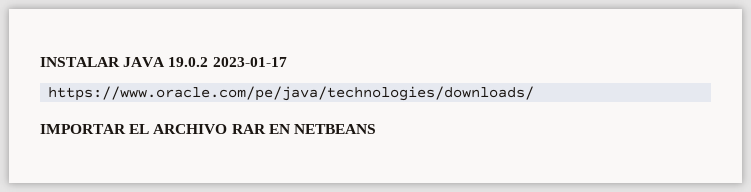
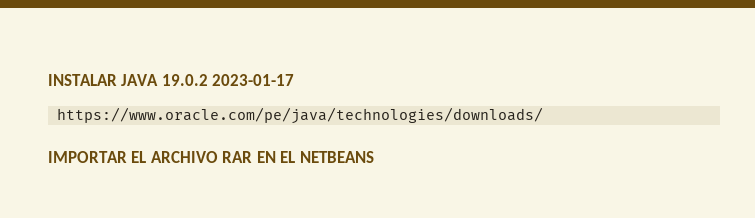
- IMPORTAR EL ARCHIVO RAR EN NETBEANS
+ IMPORTAR EL ARCHIVO RAR EN EL NETBEANS

